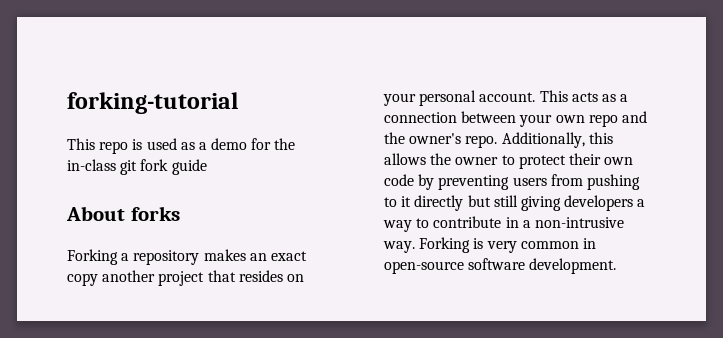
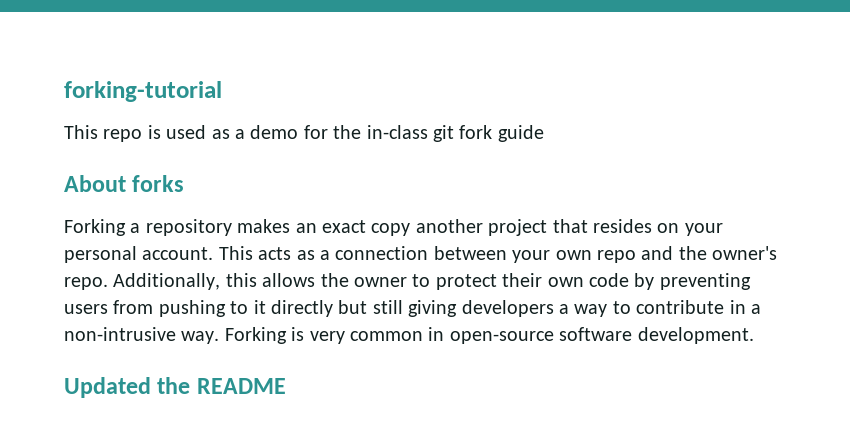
+ Updated the README

